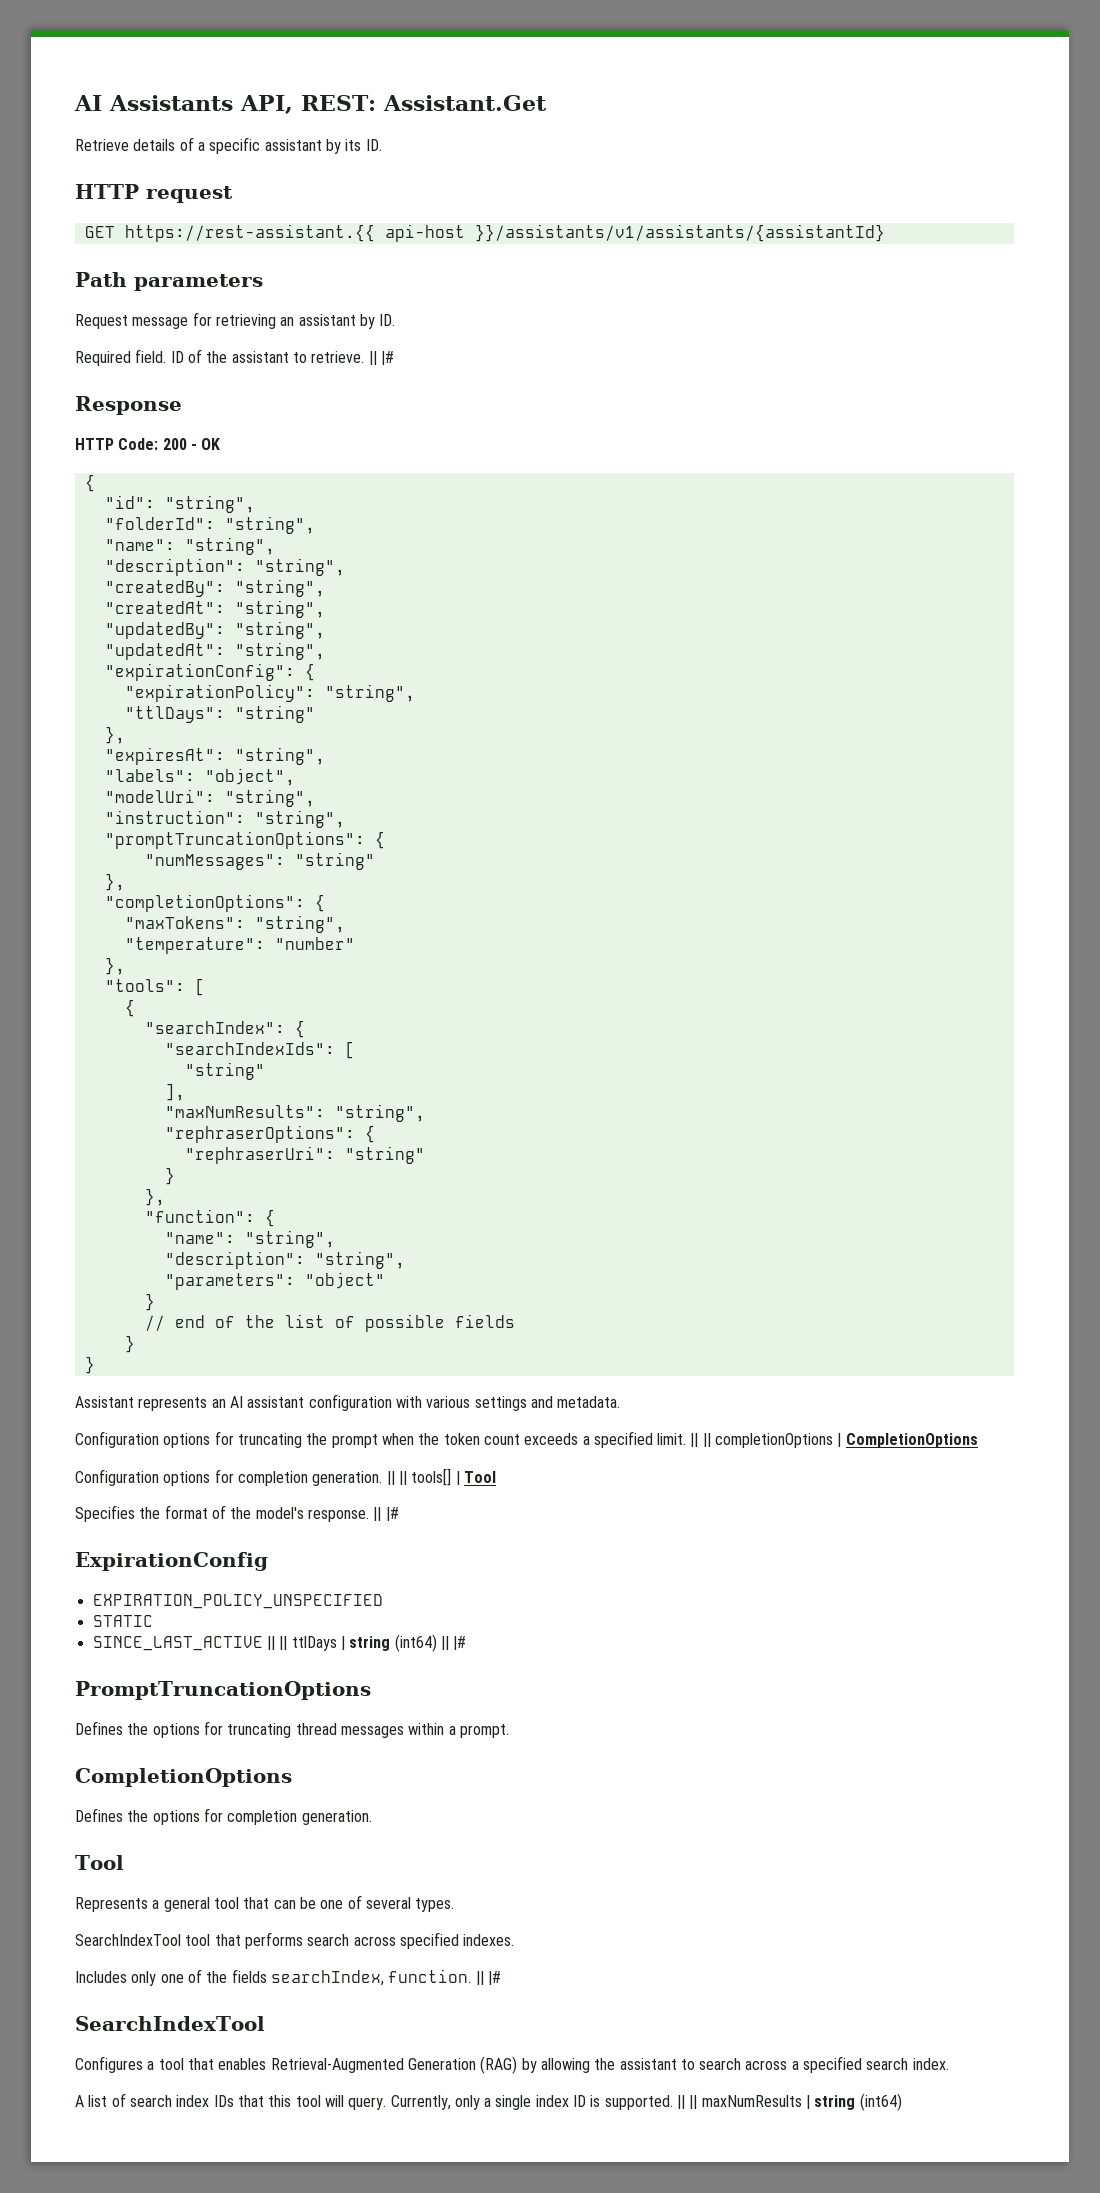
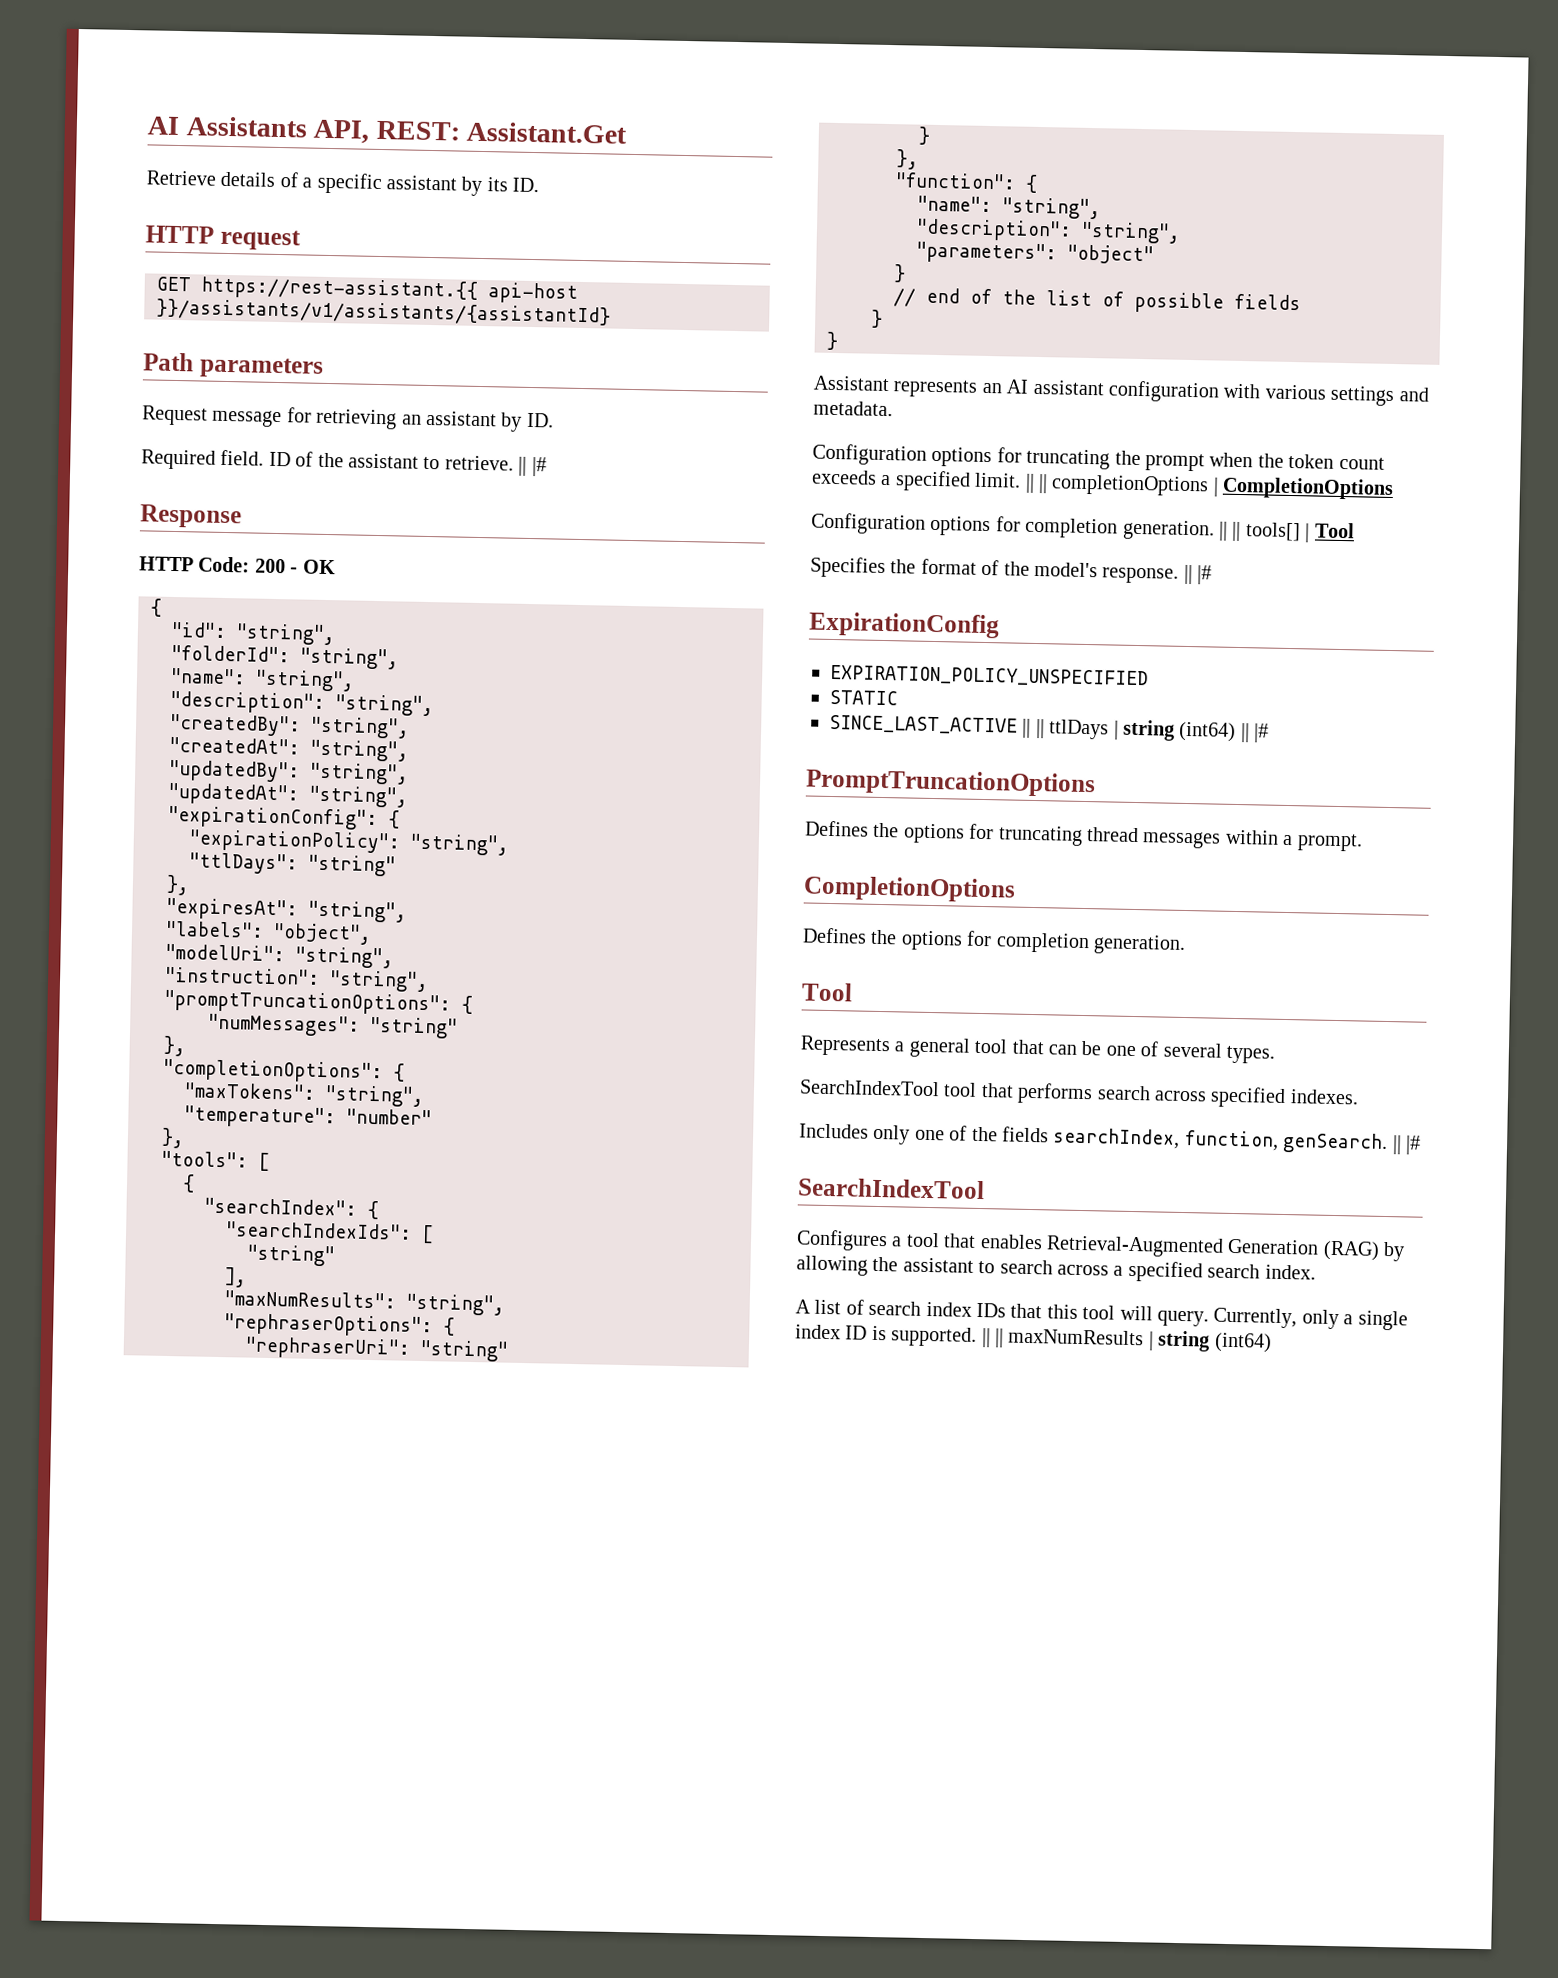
- Includes only one of the fields searchIndex, function.
+ Includes only one of the fields searchIndex, function, genSearch.

